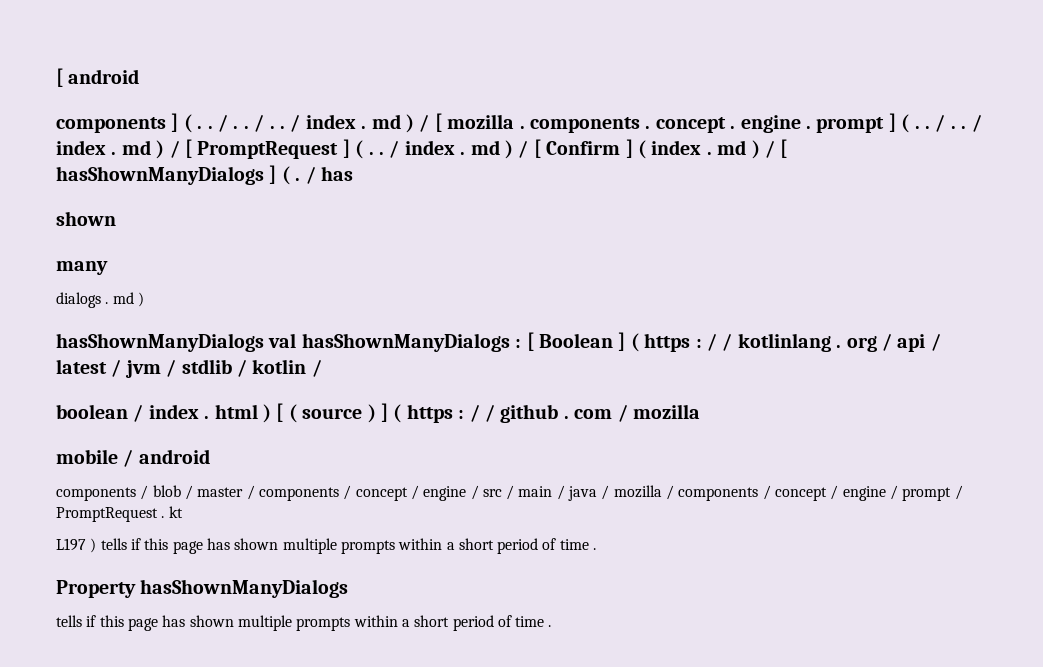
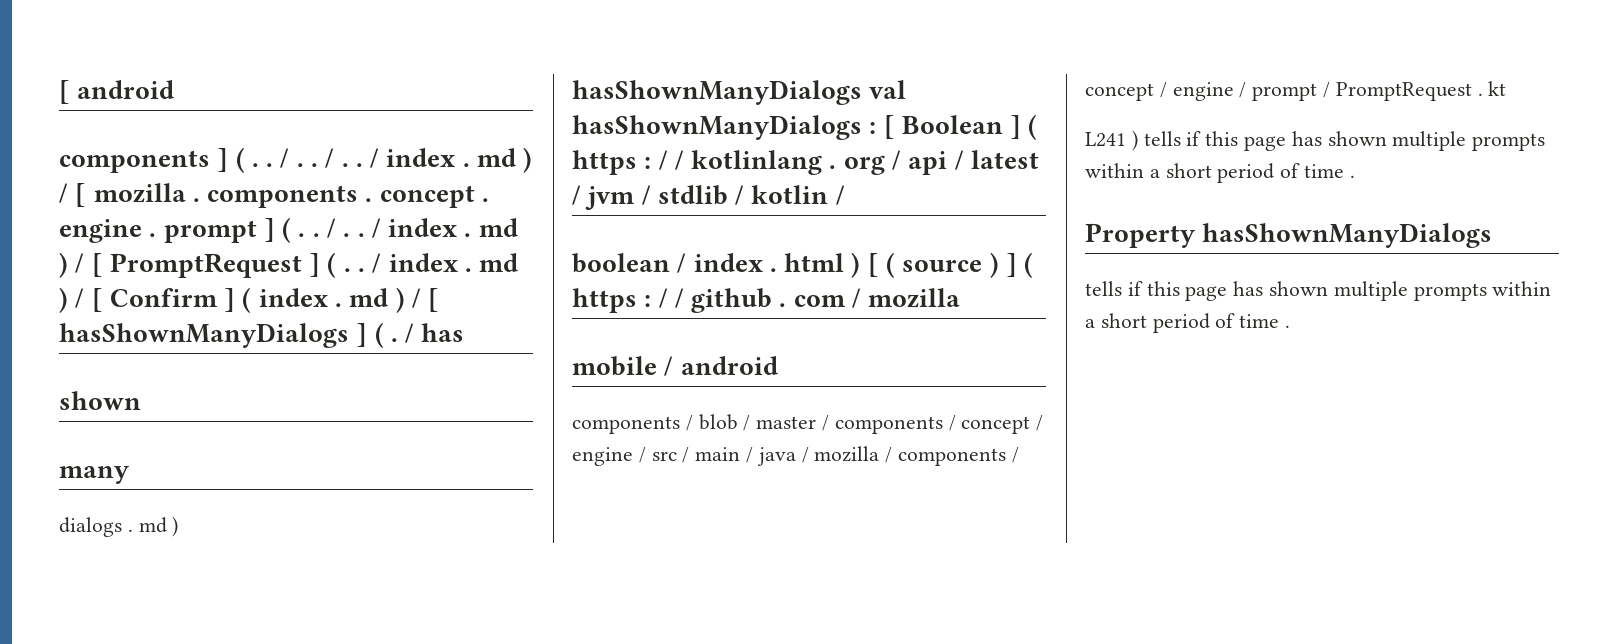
- L197 ) tells if this page has shown multiple prompts within a short period of time .
+ L241 ) tells if this page has shown multiple prompts within a short period of time .

